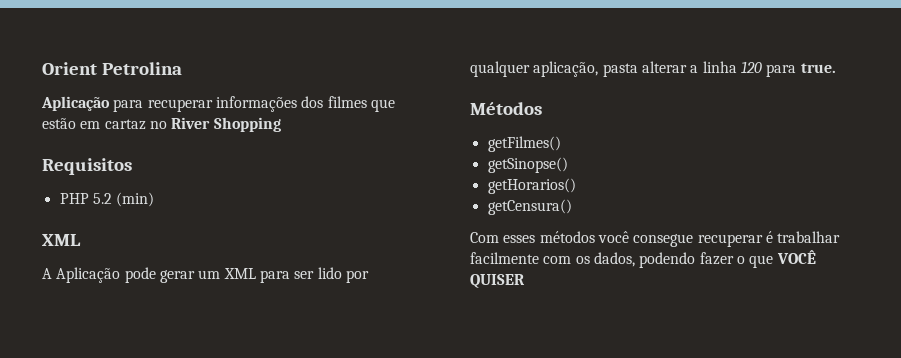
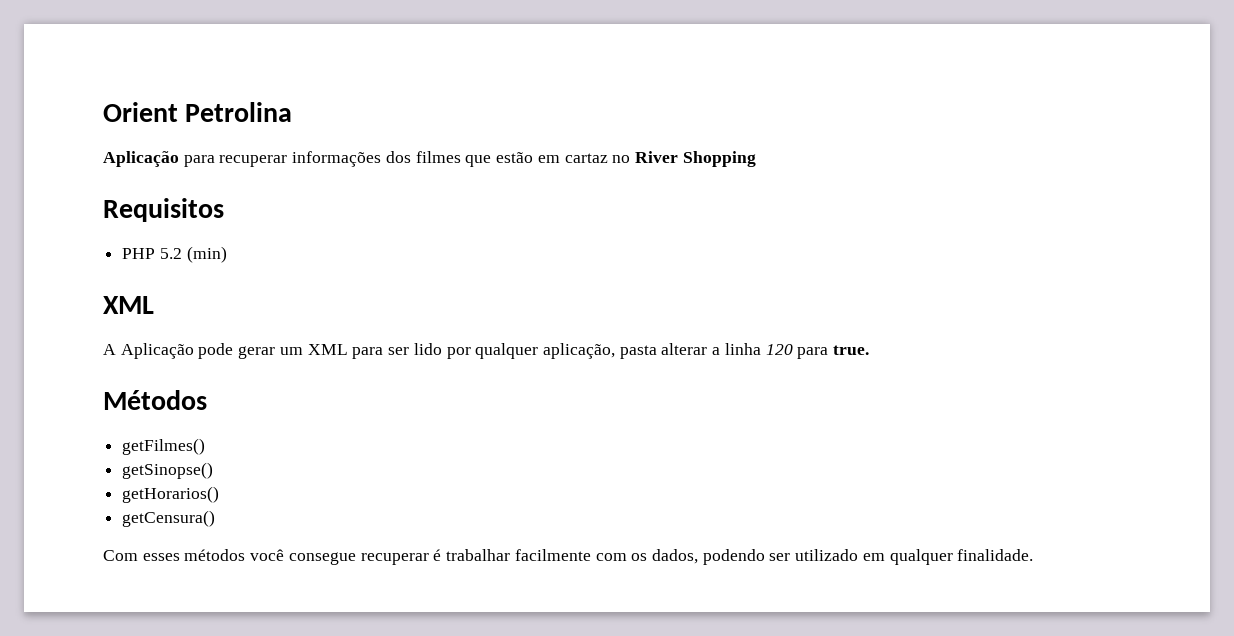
- Com esses métodos você consegue recuperar é trabalhar facilmente com os dados, podendo fazer o que VOCÊ QUISER
+ Com esses métodos você consegue recuperar é trabalhar facilmente com os dados, podendo ser utilizado em qualquer finalidade.

